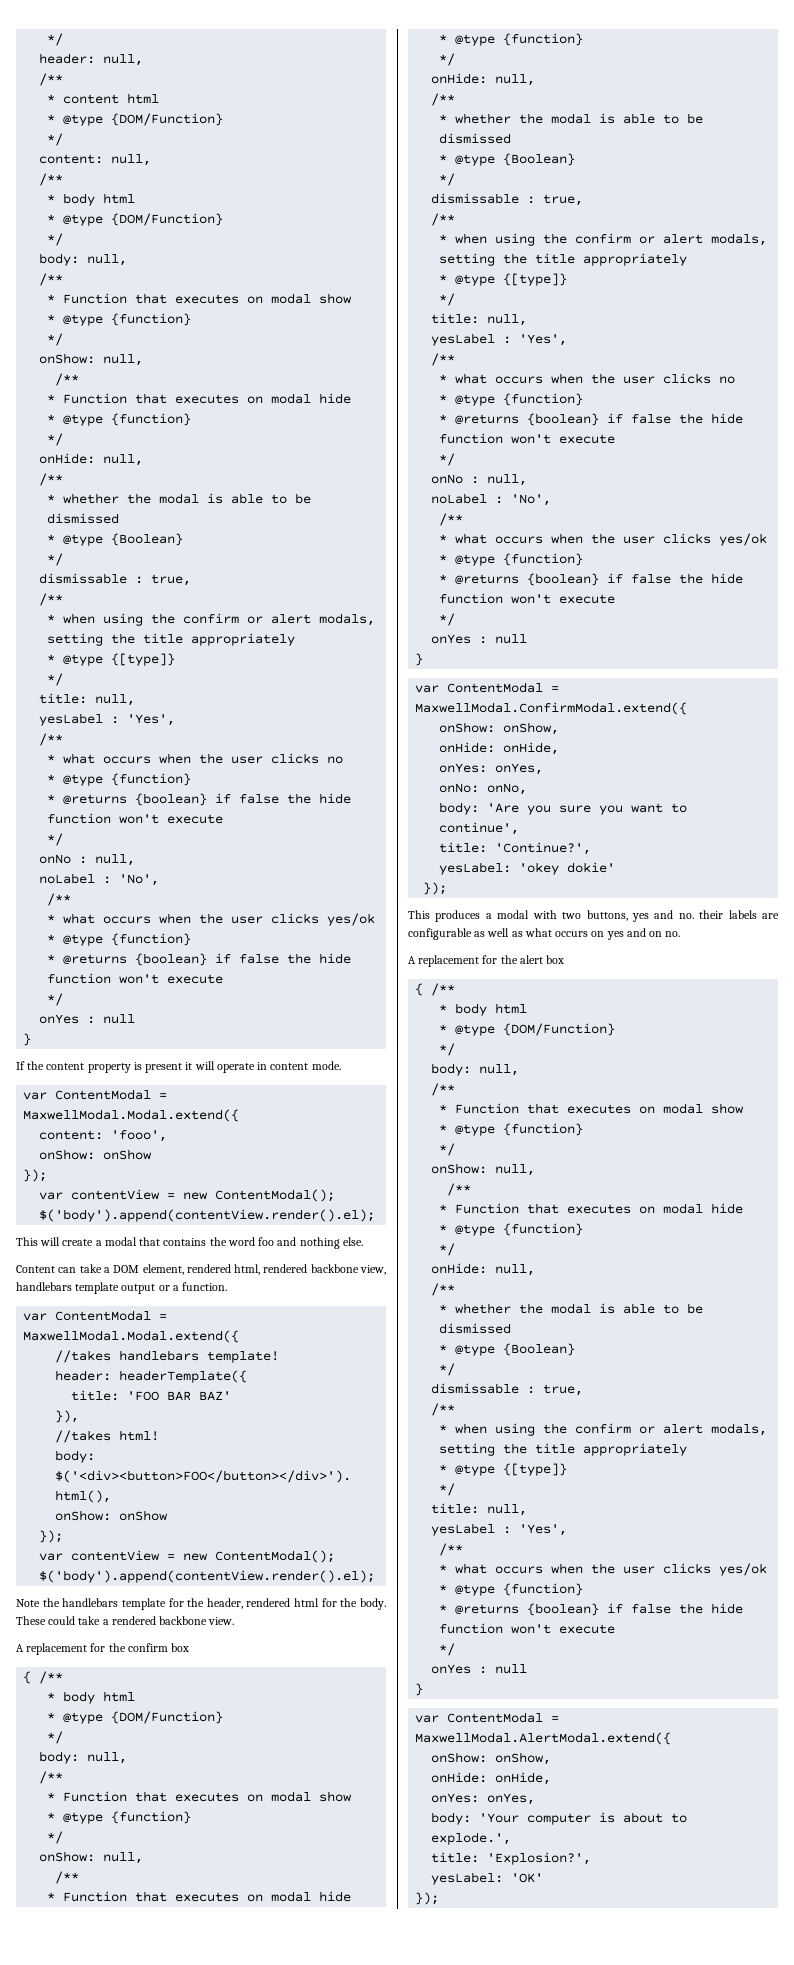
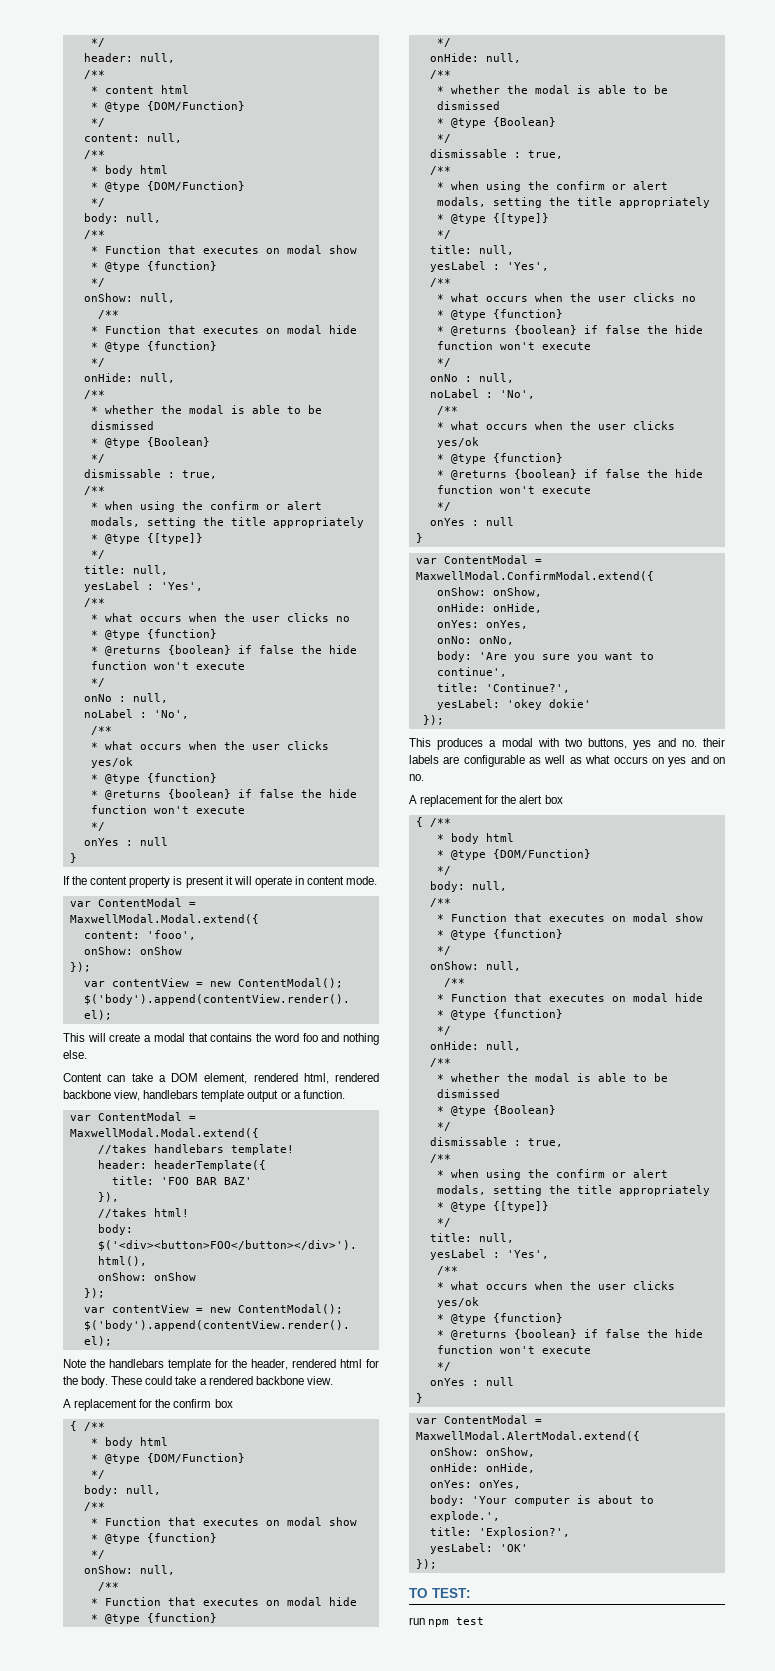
+ TO TEST:
+ run npm test

